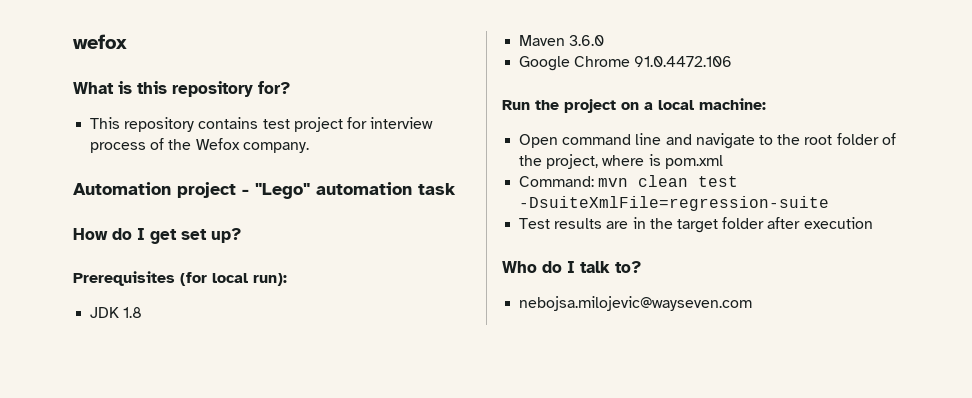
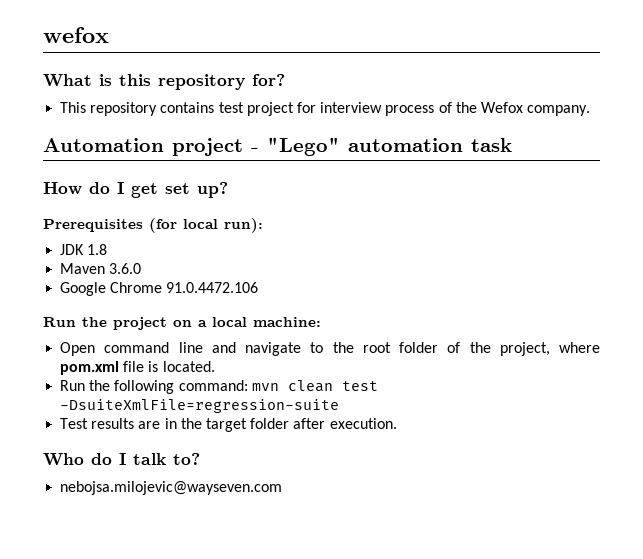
- Open command line and navigate to the root folder of the project, where is pom.xml
- Command: mvn clean test -DsuiteXmlFile=regression-suite
+ Open command line and navigate to the root folder of the project, where pom.xml file is located.
+ Run the following command: mvn clean test -DsuiteXmlFile=regression-suite
- Test results are in the target folder after execution
+ Test results are in the target folder after execution.

